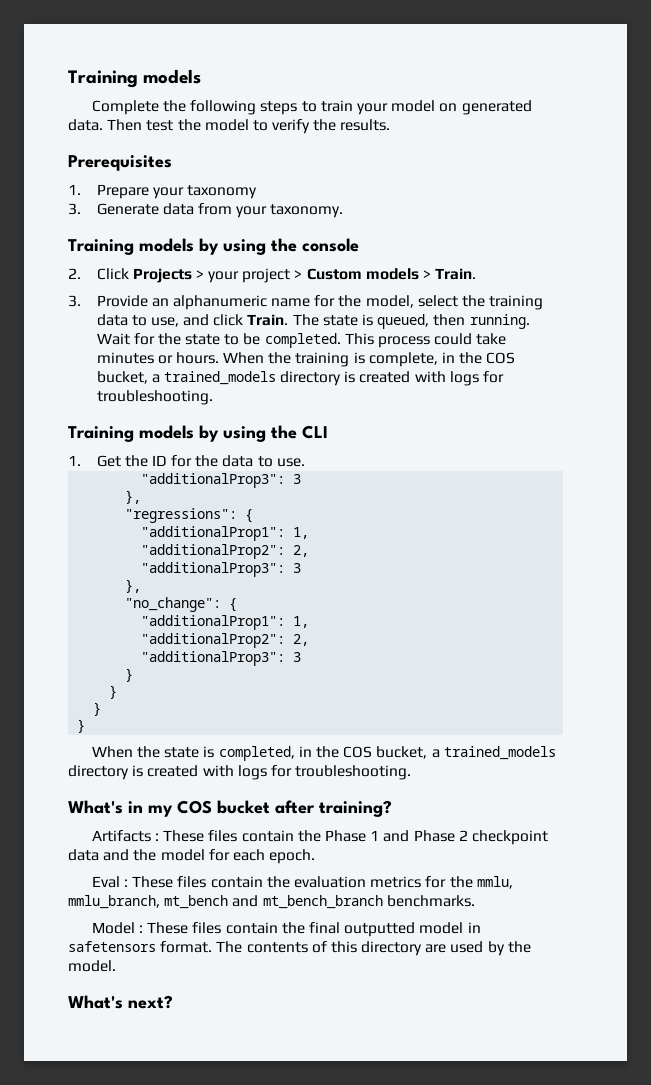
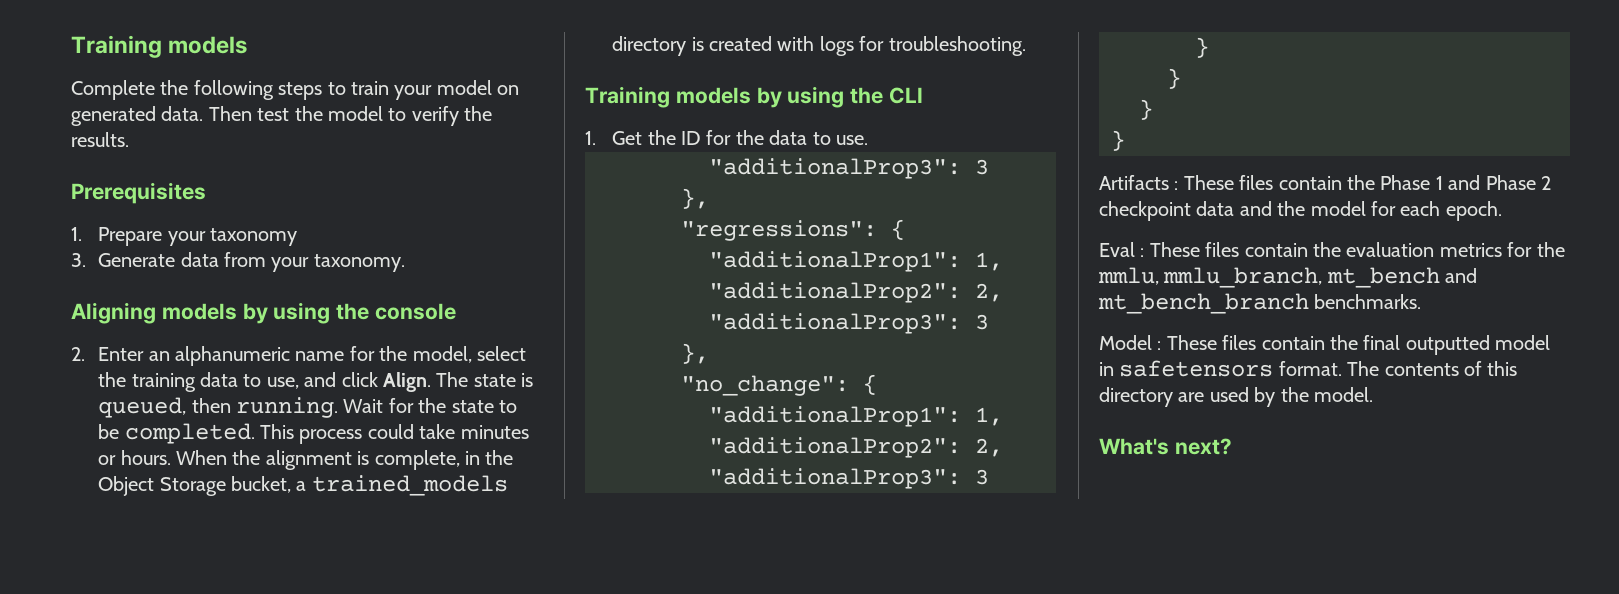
- Training models by using the console
+ Aligning models by using the console
- 2. Click Projects > your project > Custom models > Train.
- 3. Provide an alphanumeric name for the model, select the training data to use, and click Train.
+ 2. Enter an alphanumeric name for the model, select the training data to use, and click Align.
- When the training is complete, in the COS bucket, a trained_models directory is created with logs for troubleshooting.
+ When the alignment is complete, in the Object Storage bucket, a trained_models directory is created with logs for troubleshooting.
- When the state is completed, in the COS bucket, a trained_models directory is created with logs for troubleshooting.
- What's in my COS bucket after training?

